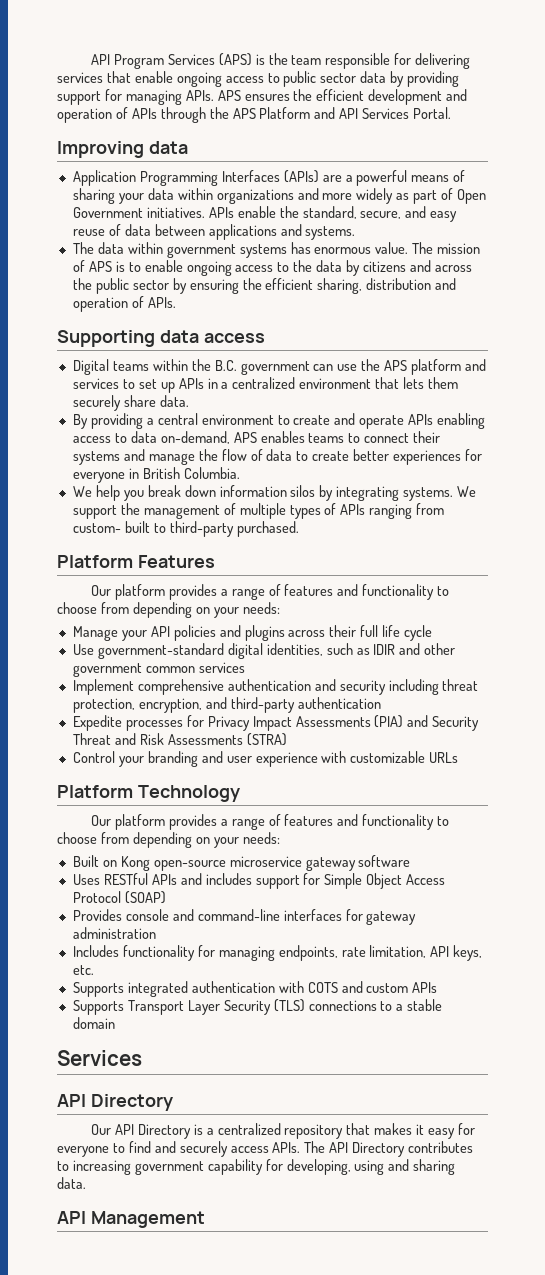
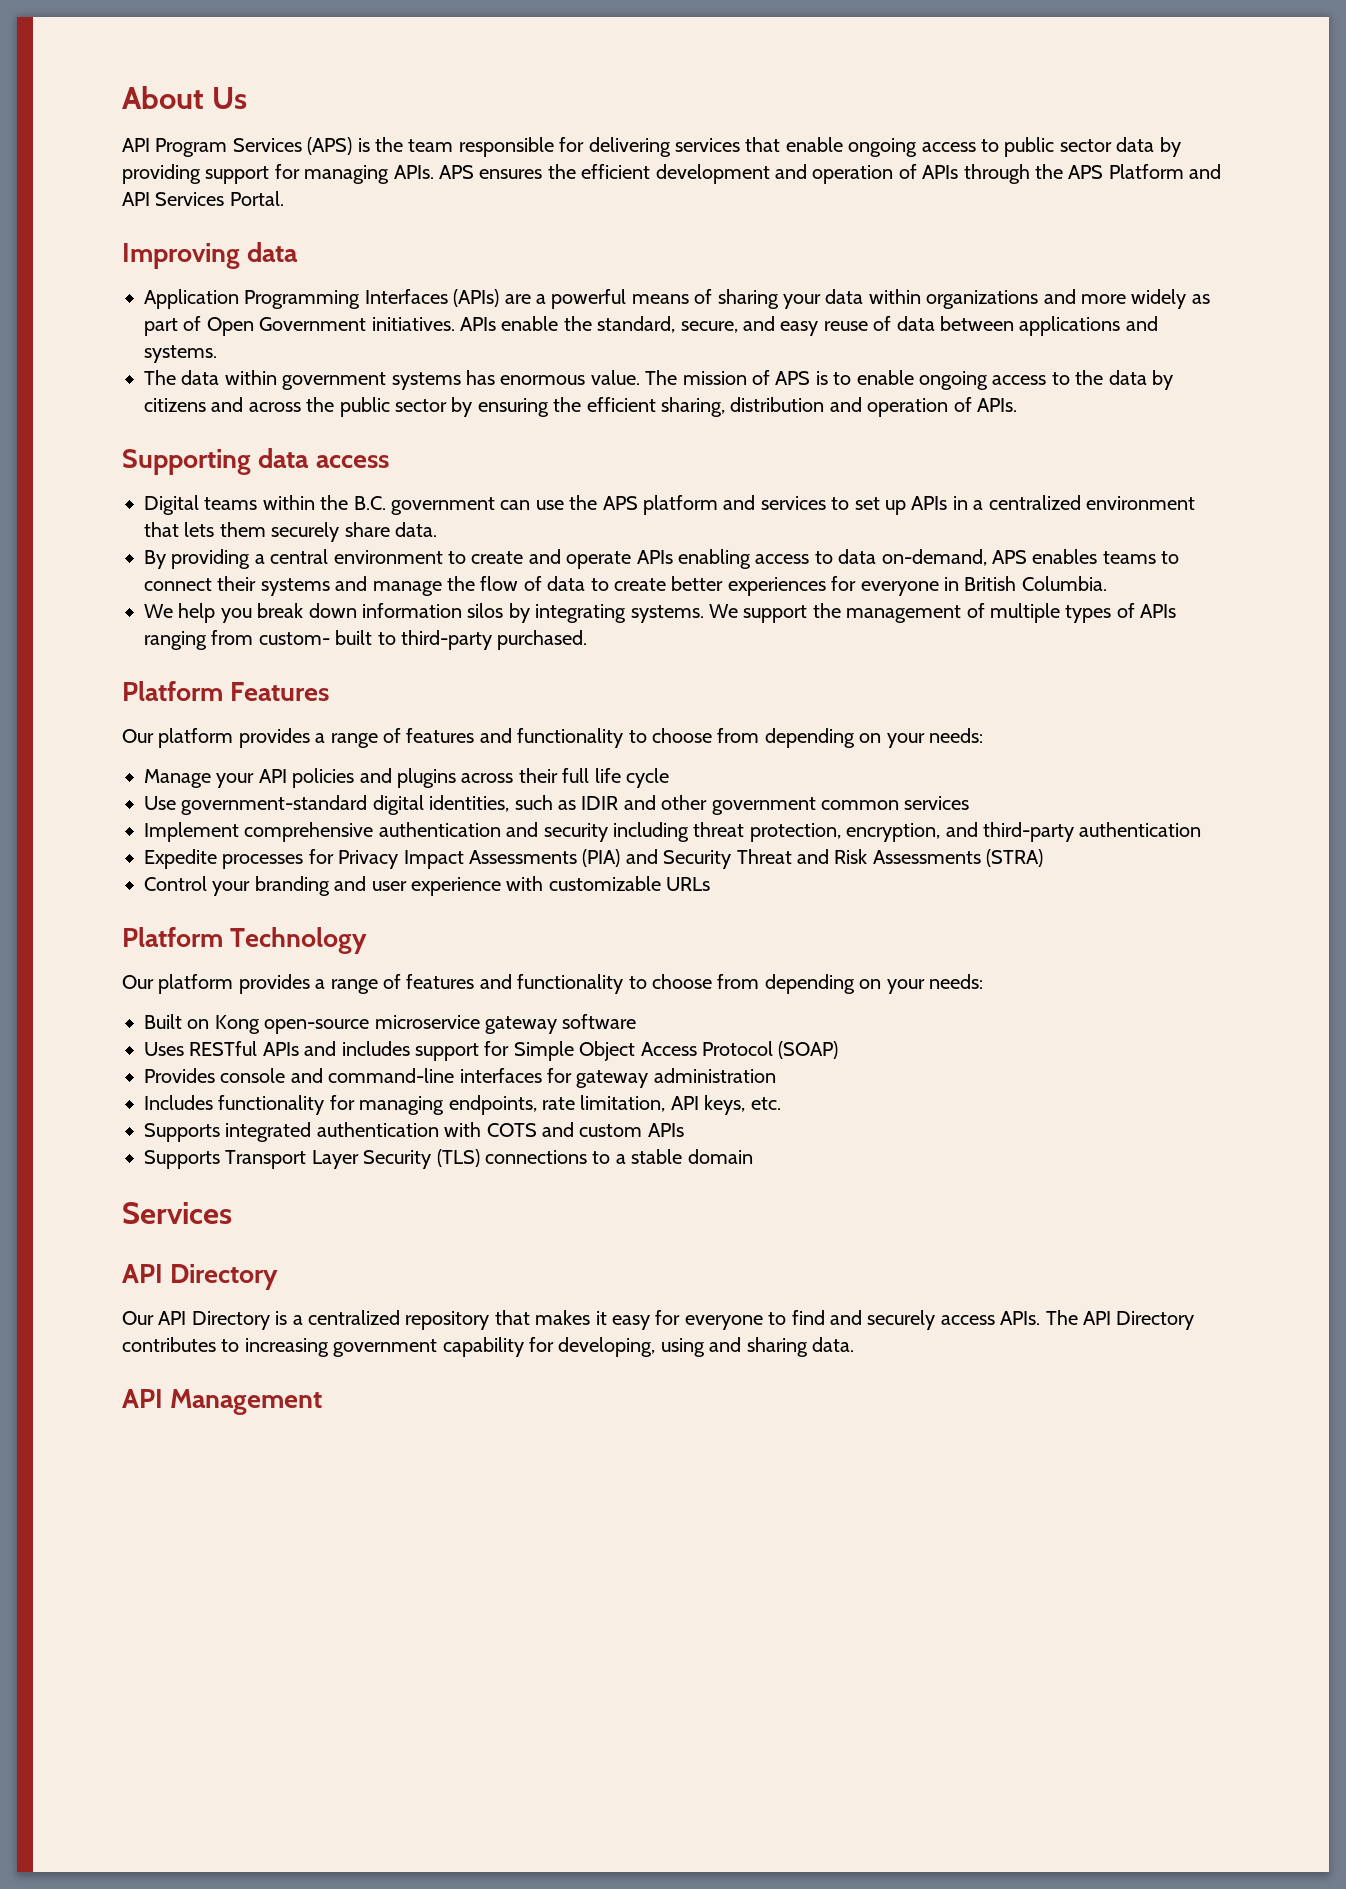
+ About Us

